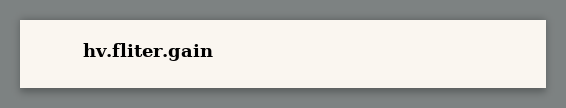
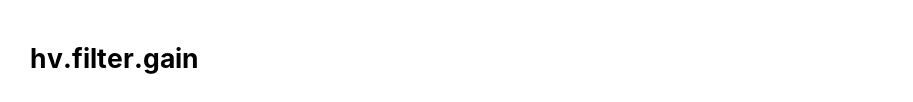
- hv.fliter.gain
+ hv.filter.gain

